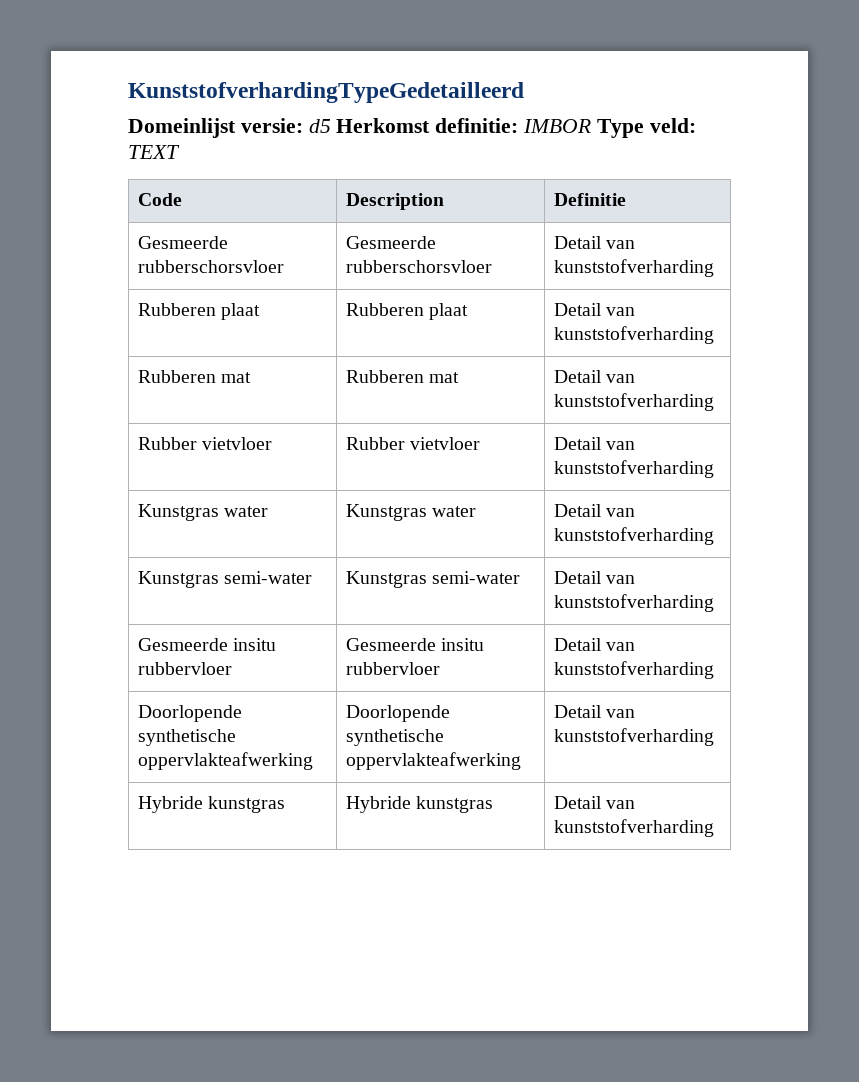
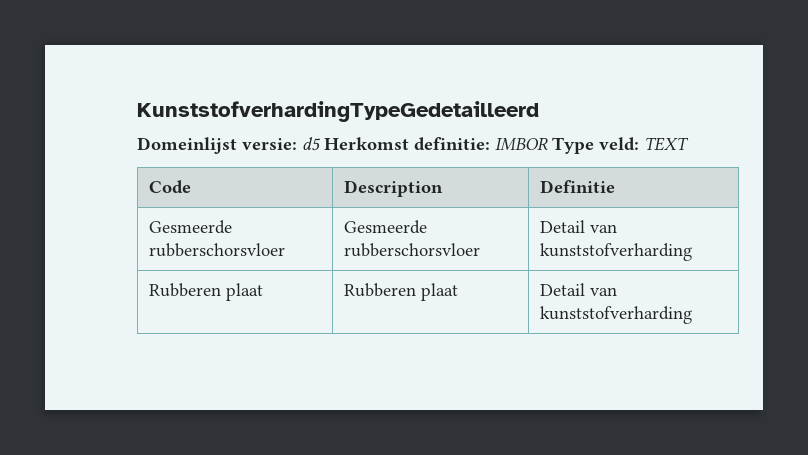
- Rubberen mat | Rubberen mat | Detail van kunststofverharding
- Rubber vietvloer | Rubber vietvloer | Detail van kunststofverharding
- Kunstgras water | Kunstgras water | Detail van kunststofverharding
- Kunstgras semi-water | Kunstgras semi-water | Detail van kunststofverharding
- Gesmeerde insitu rubbervloer | Gesmeerde insitu rubbervloer | Detail van kunststofverharding
- Doorlopende synthetische oppervlakteafwerking | Doorlopende synthetische oppervlakteafwerking | Detail van kunststofverharding
- Hybride kunstgras | Hybride kunstgras | Detail van kunststofverharding

